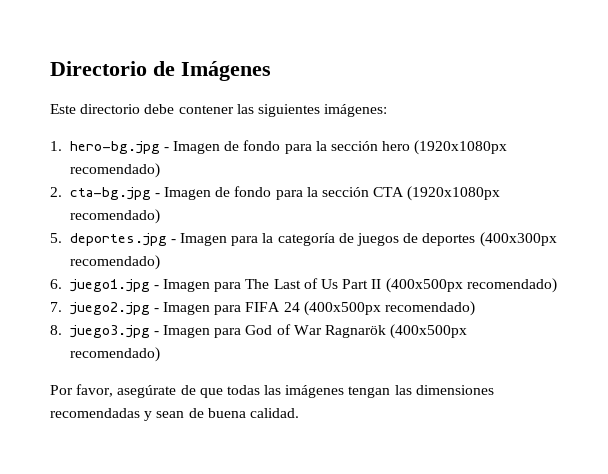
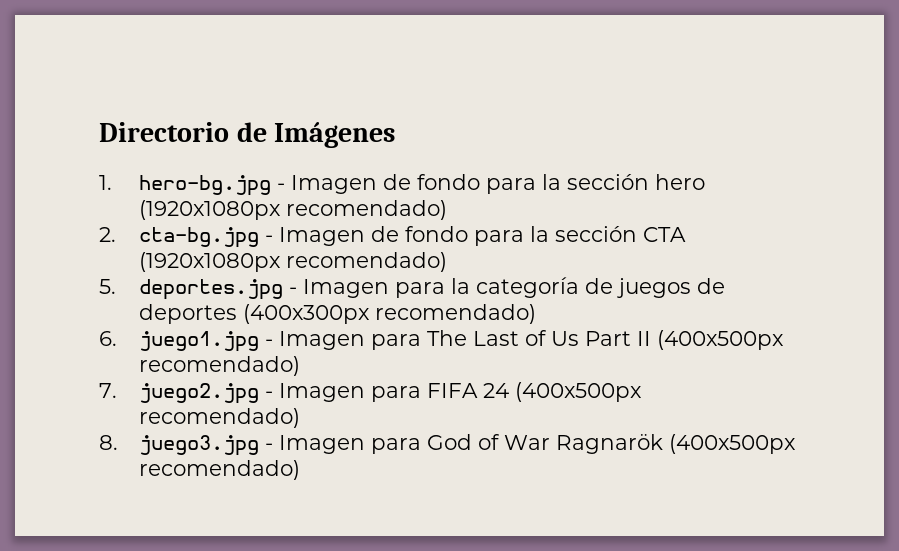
- Este directorio debe contener las siguientes imágenes:
- Por favor, asegúrate de que todas las imágenes tengan las dimensiones recomendadas y sean de buena calidad.

